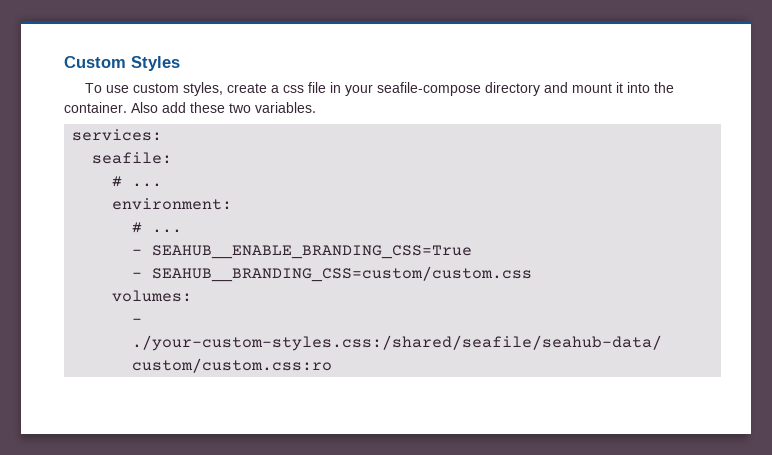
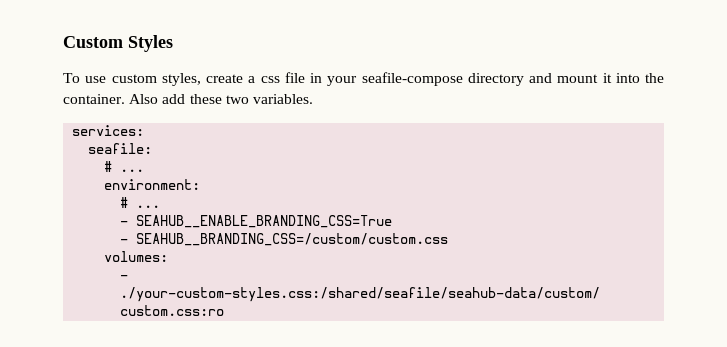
- - SEAHUB__BRANDING_CSS=custom/custom.css
+ - SEAHUB__BRANDING_CSS=/custom/custom.css

